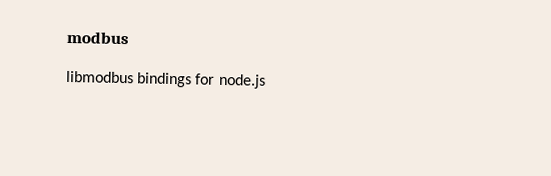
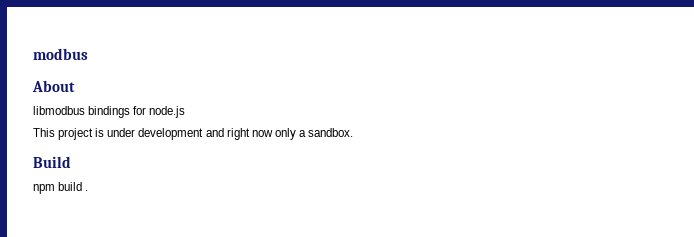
+ About
+ This project is under development and right now only a sandbox.
+ Build
+ npm build .

